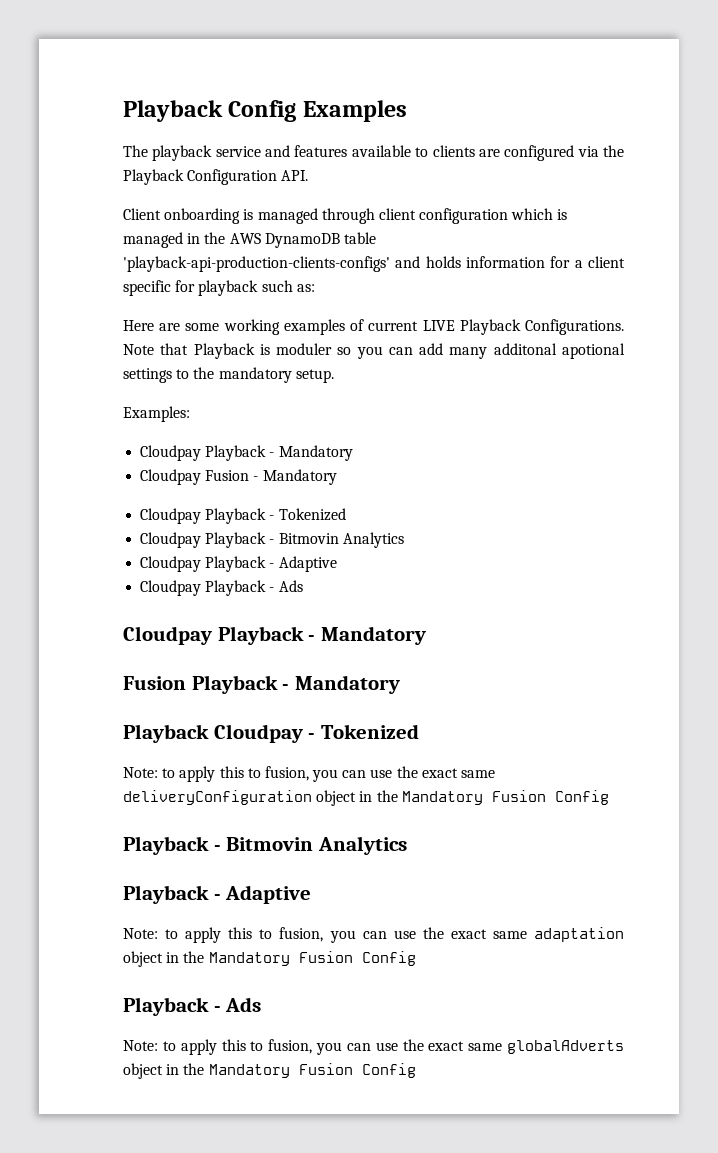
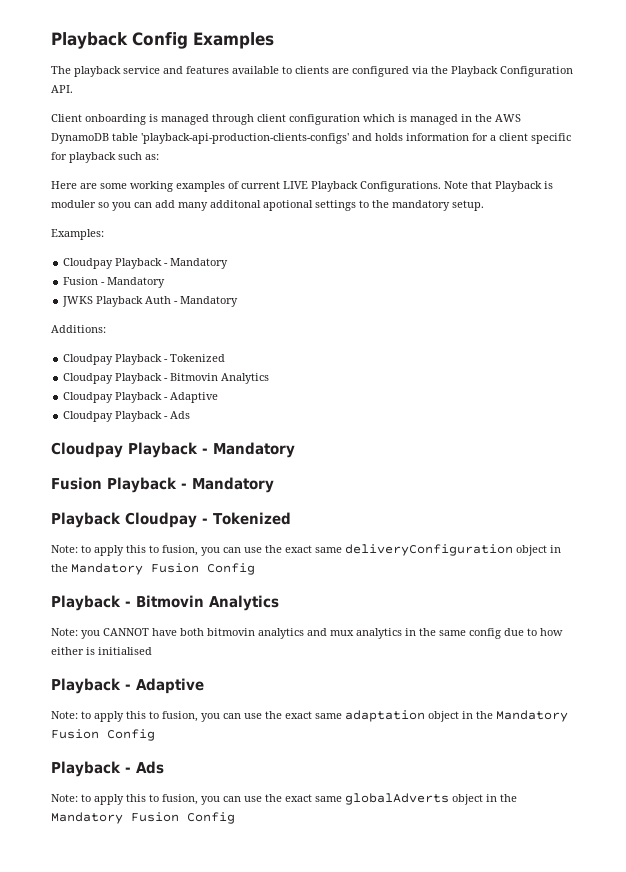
- Cloudpay Fusion - Mandatory
+ Fusion - Mandatory
+ JWKS Playback Auth - Mandatory
+ Additions:
+ Note: you CANNOT have both bitmovin analytics and mux analytics in the same config due to how either is initialised

